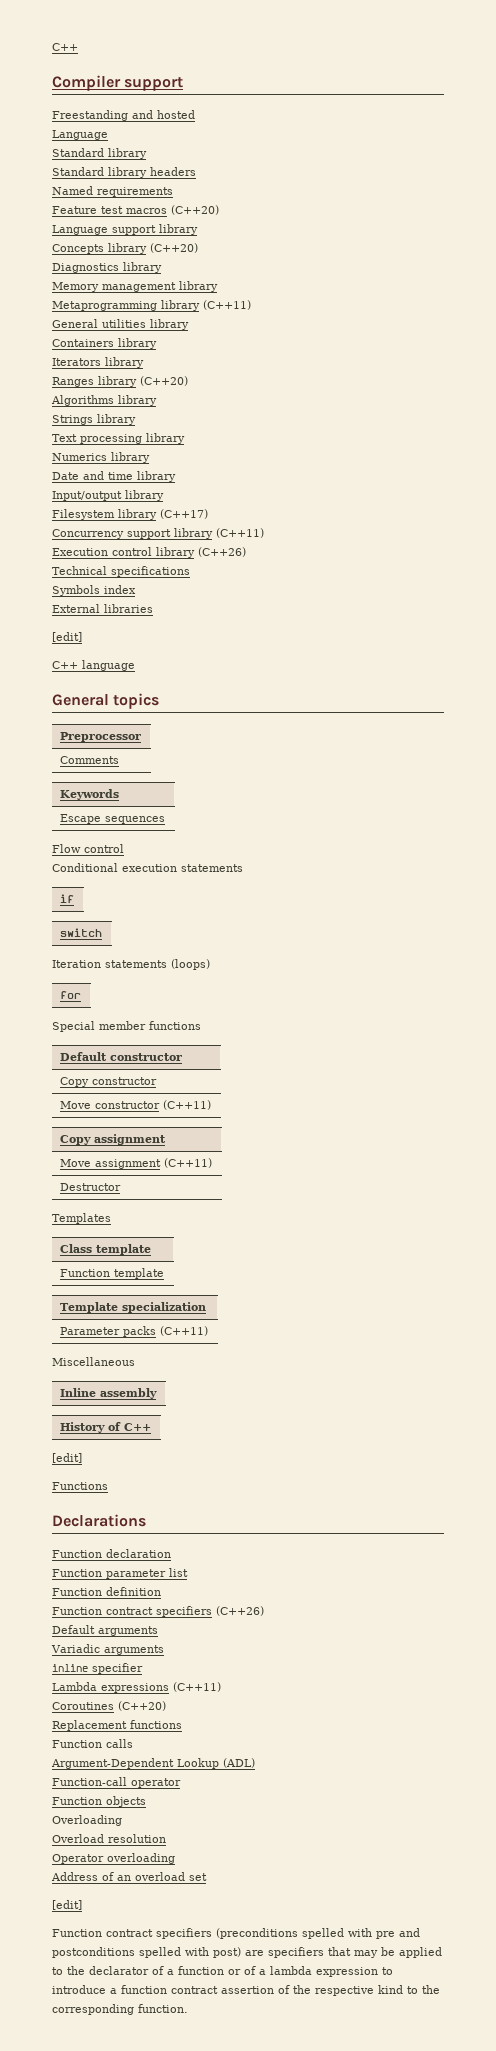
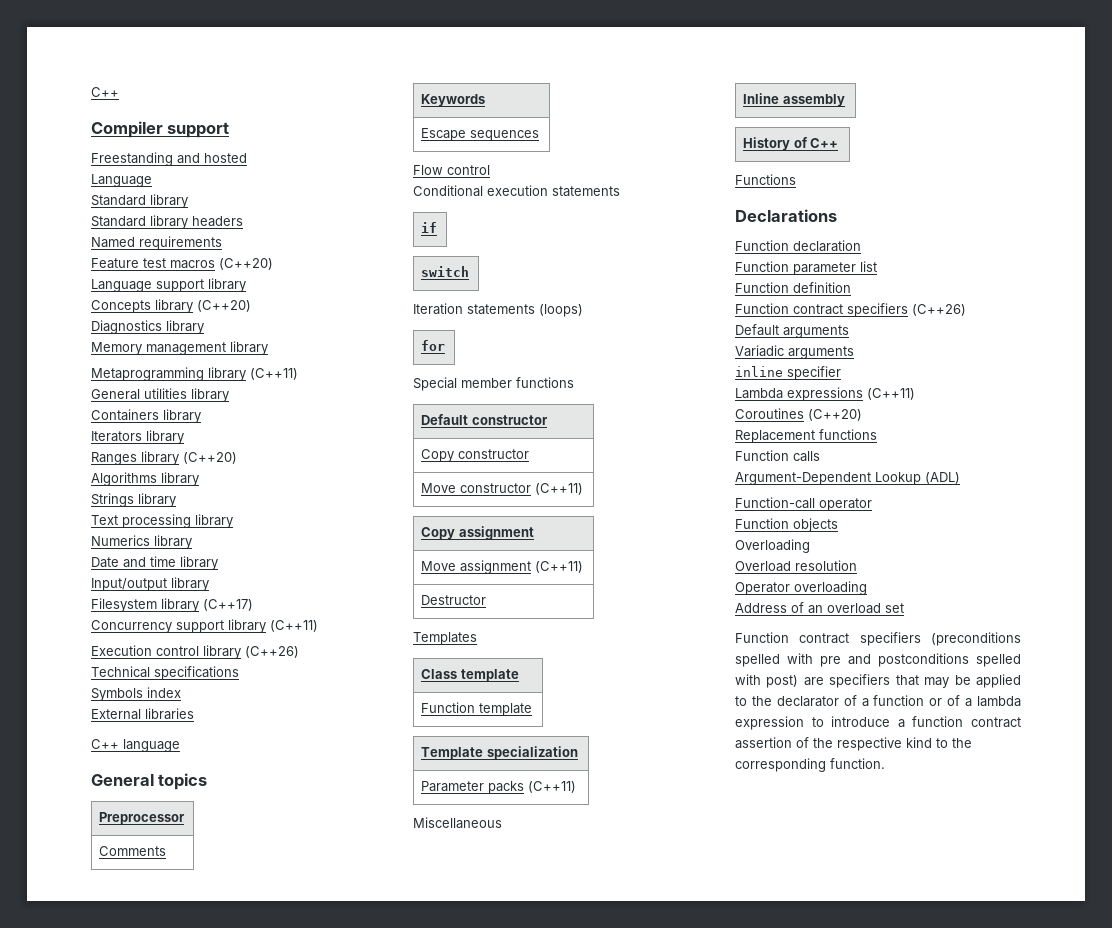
  External libraries
- [edit]
  History of C++
- [edit]
  Address of an overload set
- [edit]

